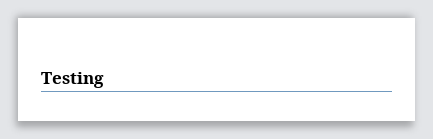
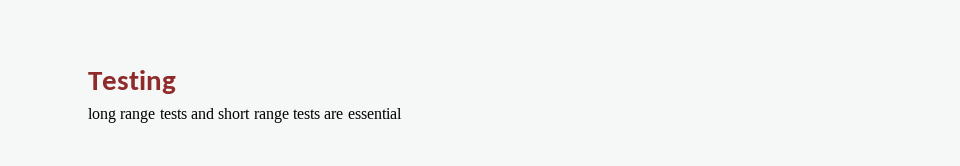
+ long range tests and short range tests are essential

